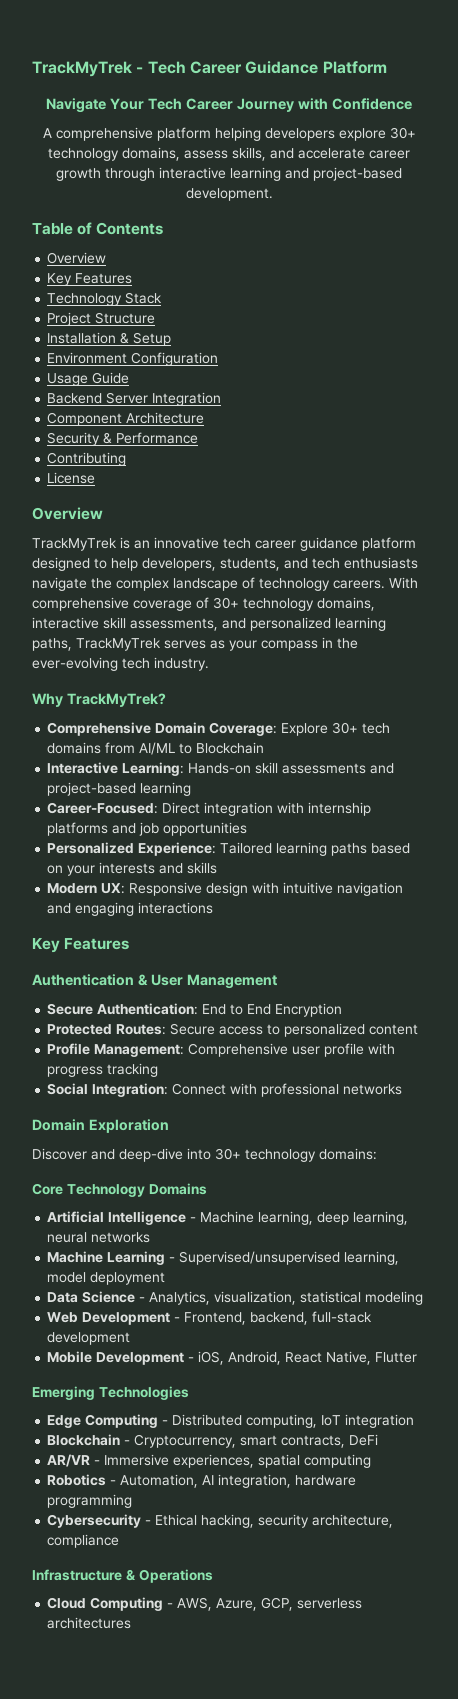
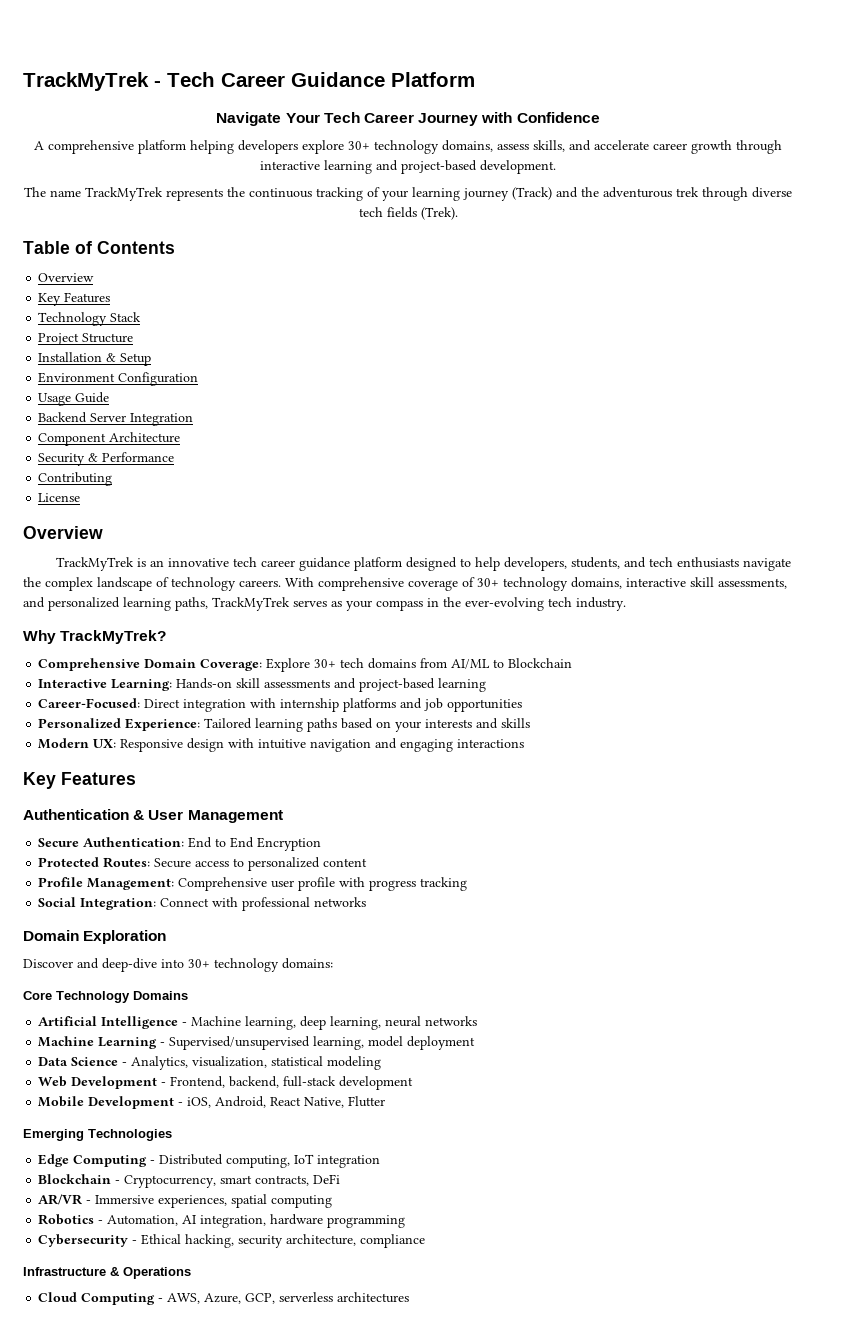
+ The name TrackMyTrek represents the continuous tracking of your learning journey (Track) and the adventurous trek through diverse tech fields (Trek).

